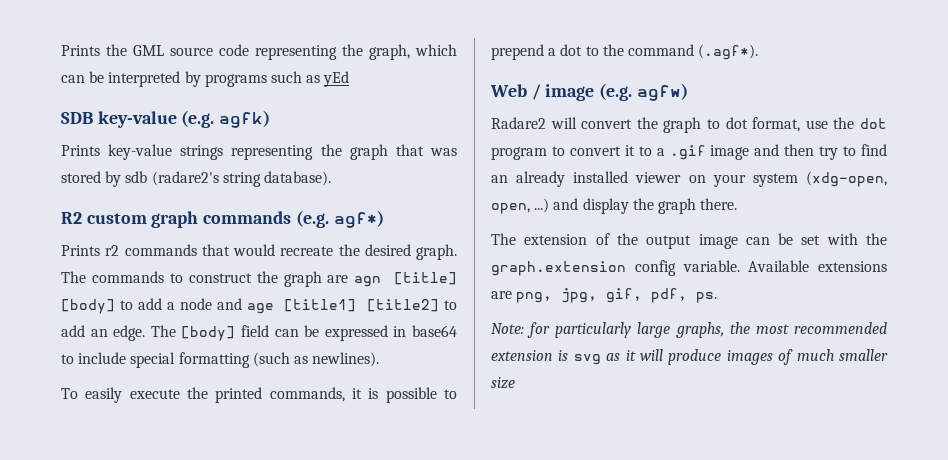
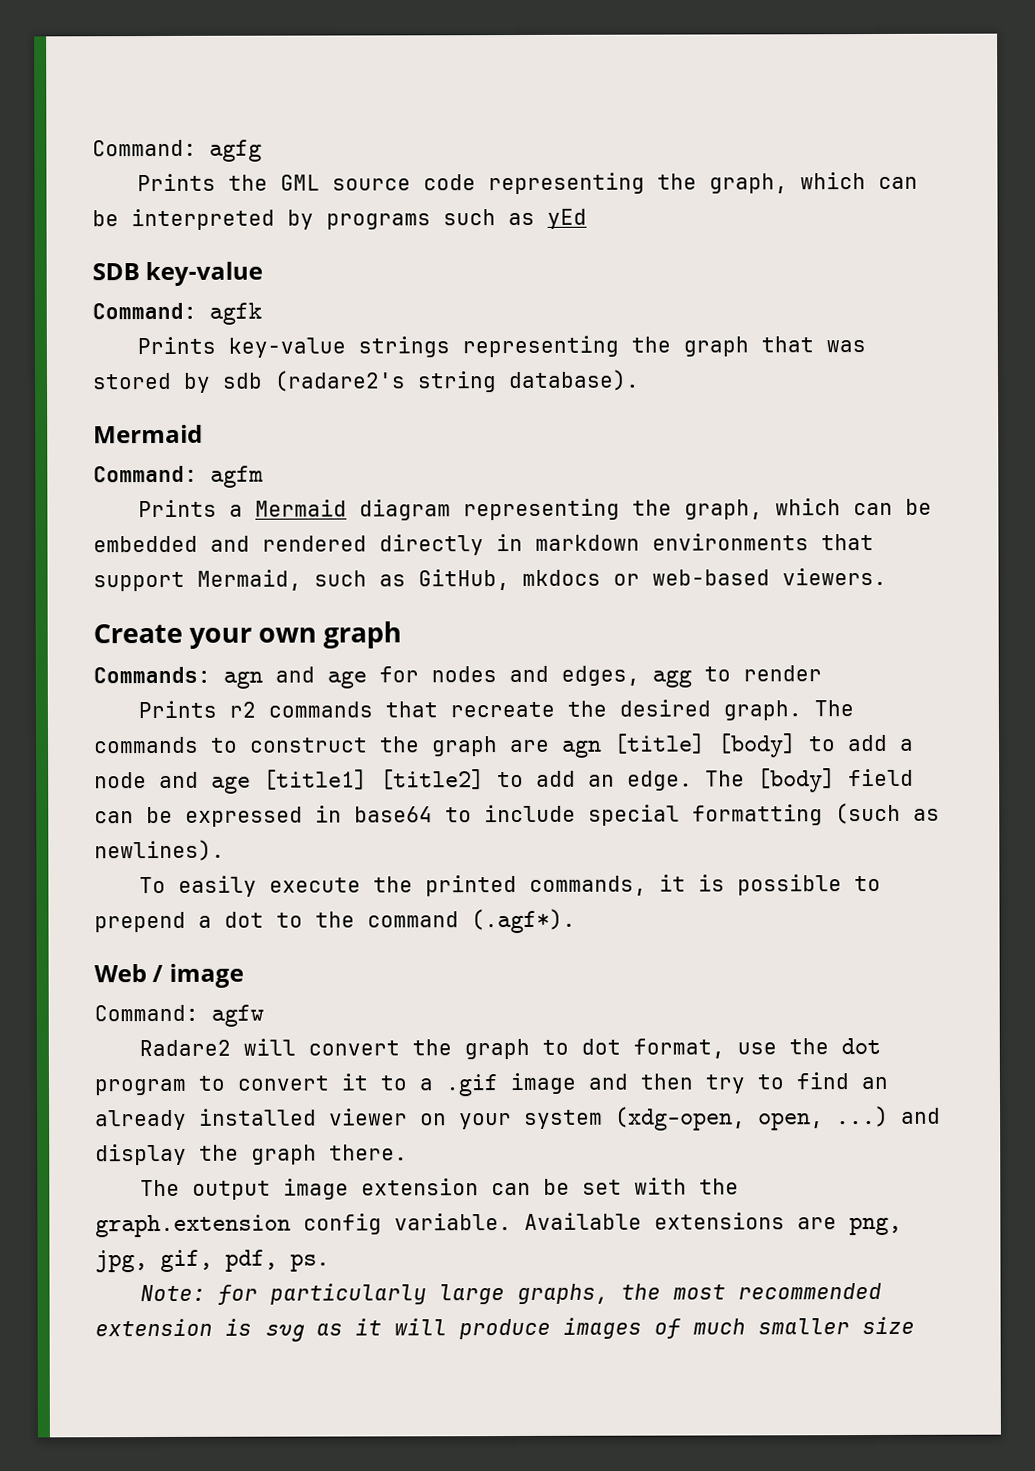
+ Command: agfg
- SDB key-value (e.g. agfk)
+ SDB key-value
+ Command: agfk
  Prints key-value strings representing the graph that was stored by sdb (radare2's string database).
- R2 custom graph commands (e.g. agf*)
+ Mermaid
+ Command: agfm
+ Prints a Mermaid diagram representing the graph, which can be embedded and rendered directly in markdown environments that support Mermaid, such as GitHub, mkdocs or web-based viewers.
+ Create your own graph
+ Commands: agn and age for nodes and edges, agg to render
- Prints r2 commands that would recreate the desired graph.
+ Prints r2 commands that recreate the desired graph.
- Web / image (e.g. agfw)
+ Web / image
+ Command: agfw
- The extension of the output image can be set with the graph.extension config variable.
+ The output image extension can be set with the graph.extension config variable.

